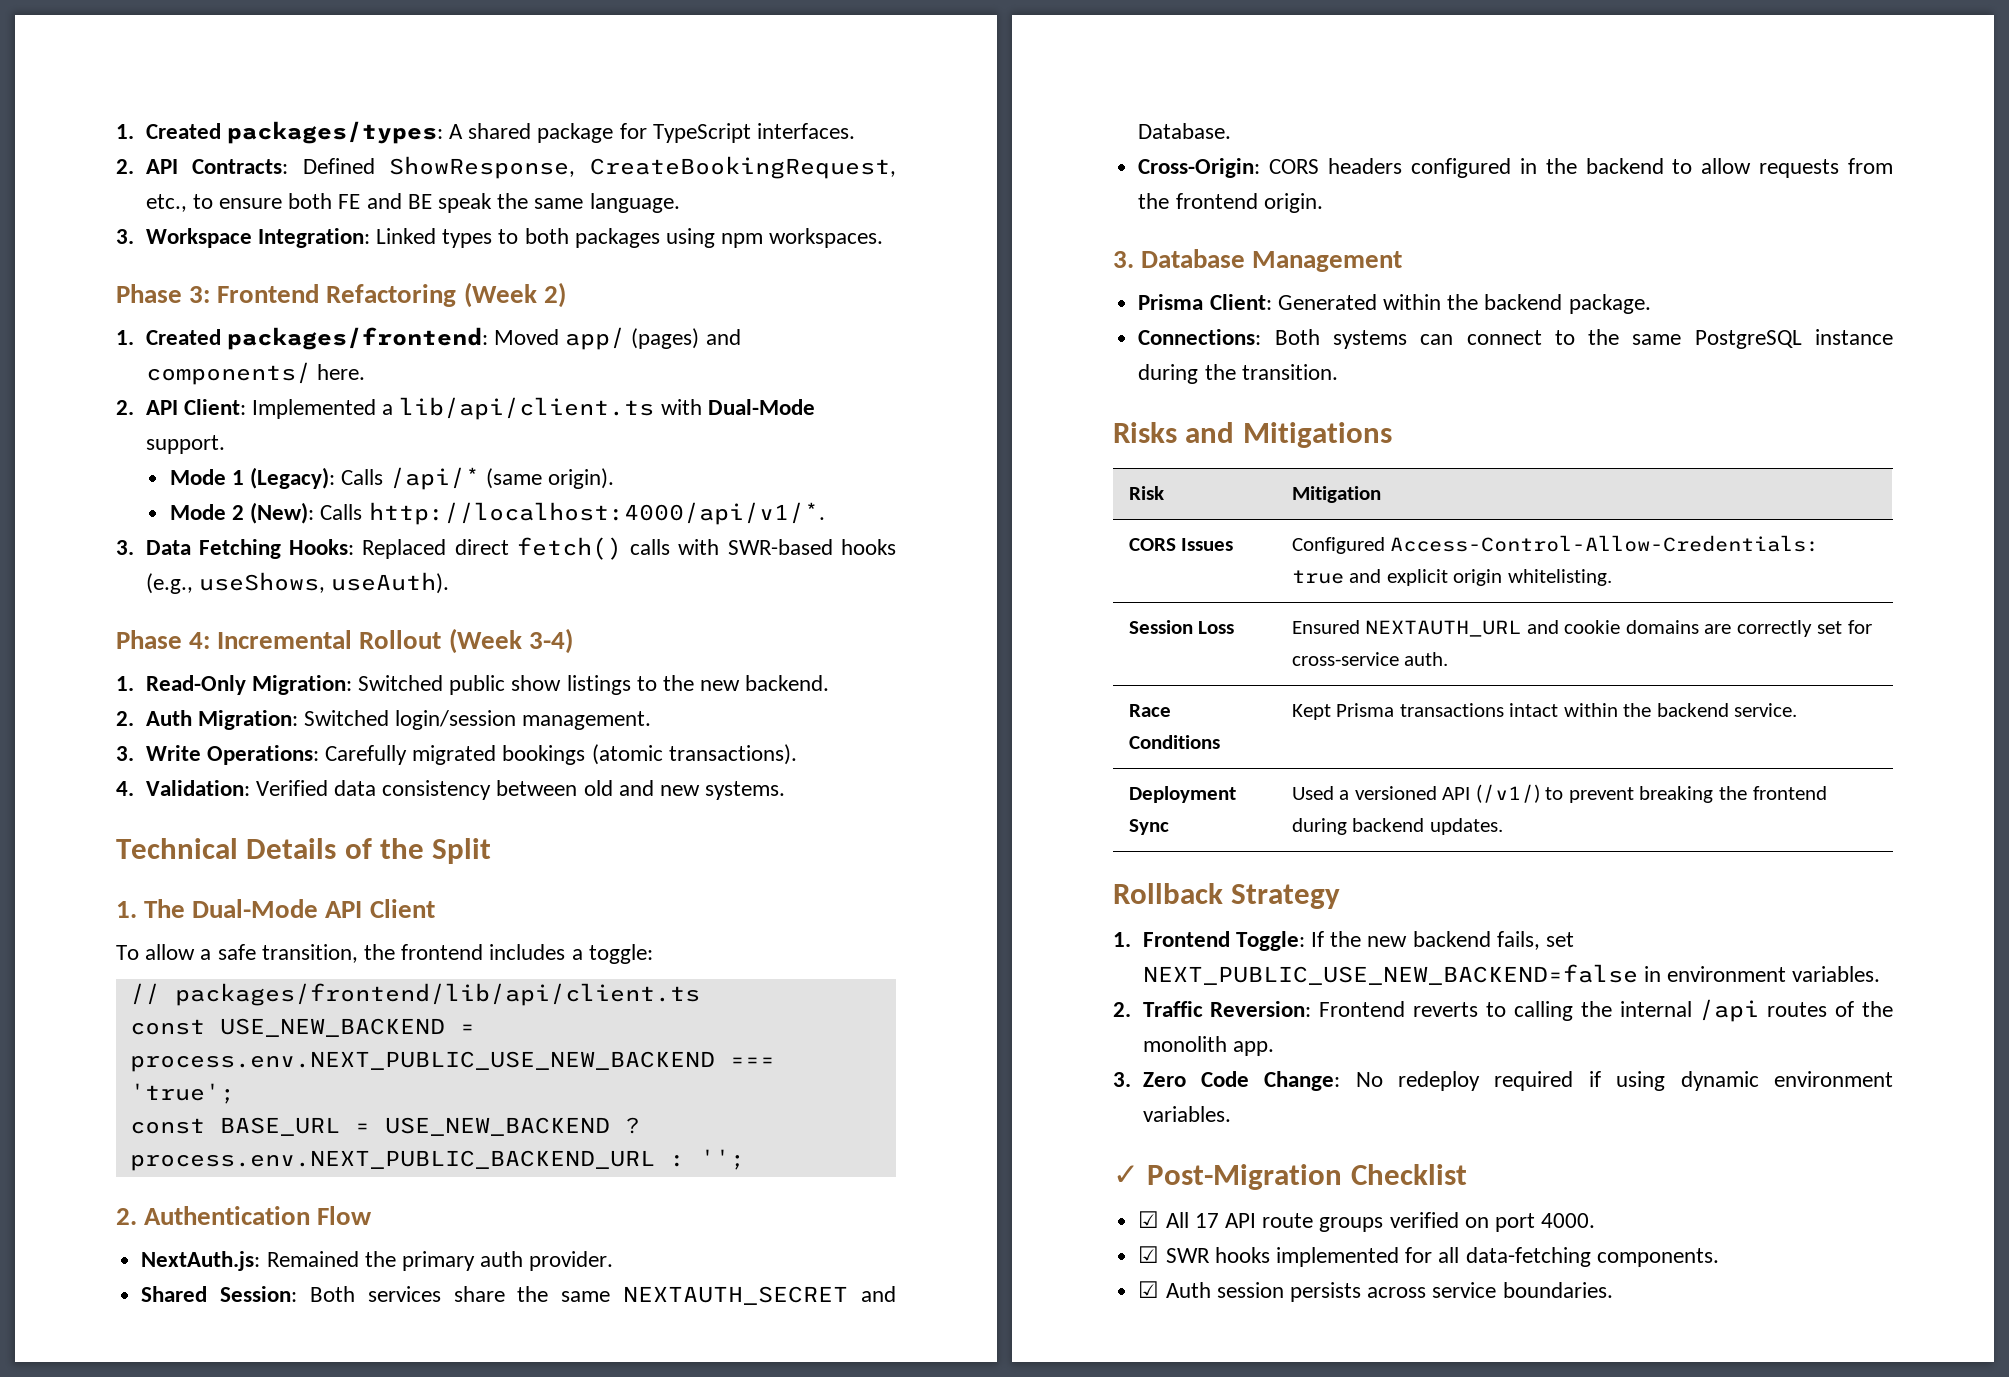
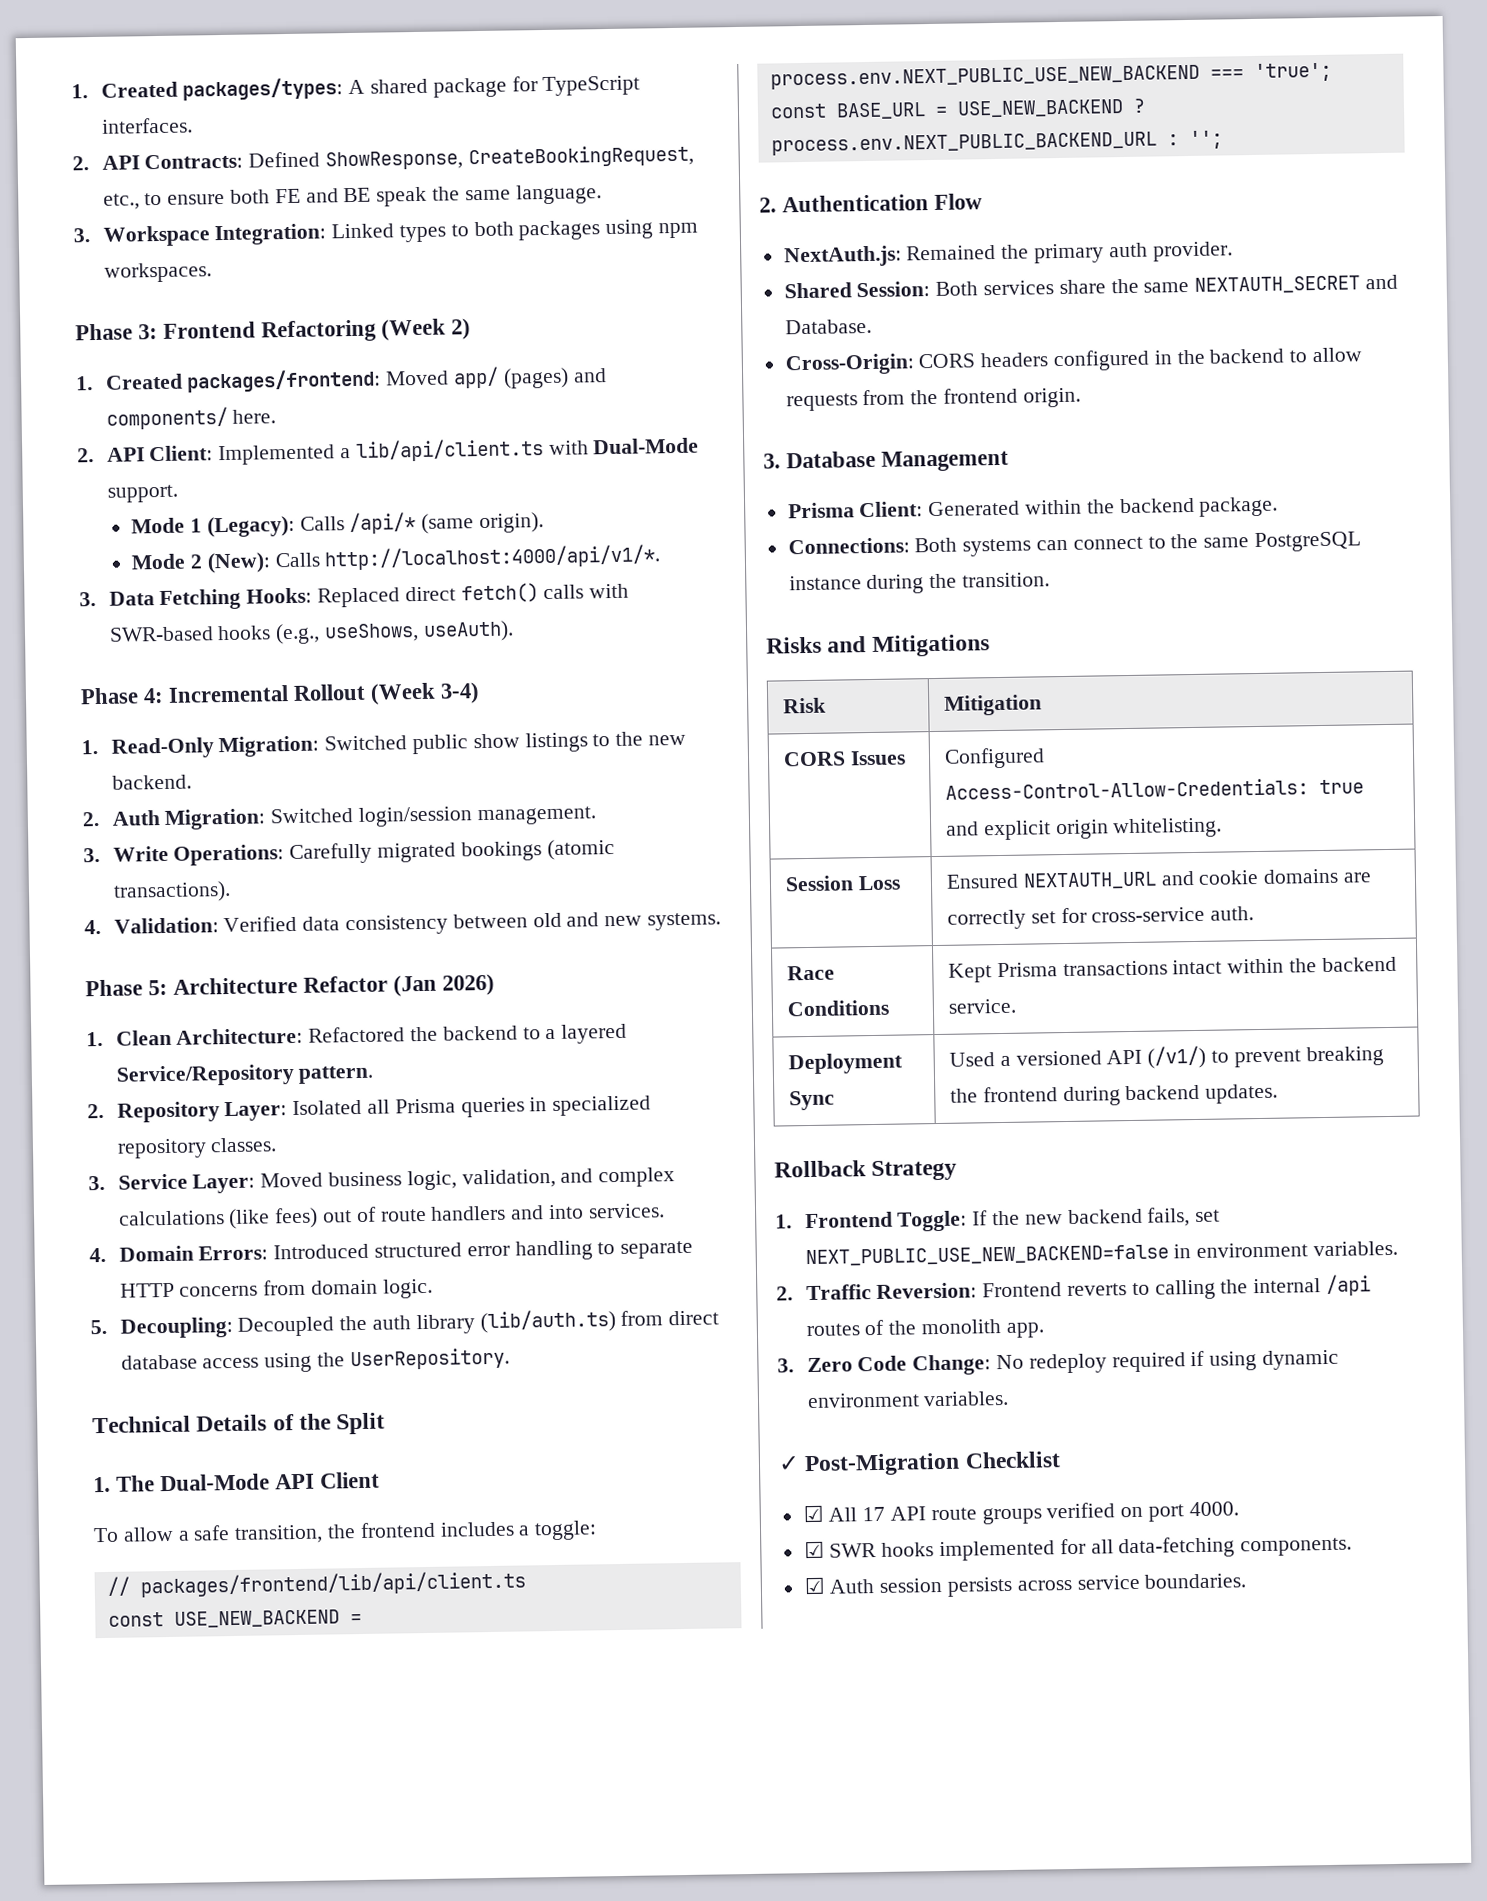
+ Phase 5: Architecture Refactor (Jan 2026)
+ 1. Clean Architecture: Refactored the backend to a layered Service/Repository pattern.
+ 2. Repository Layer: Isolated all Prisma queries in specialized repository classes.
+ 3. Service Layer: Moved business logic, validation, and complex calculations (like fees) out of route handlers and into services.
+ 4. Domain Errors: Introduced structured error handling to separate HTTP concerns from domain logic.
+ 5. Decoupling: Decoupled the auth library (lib/auth.ts) from direct database access using the UserRepository.

